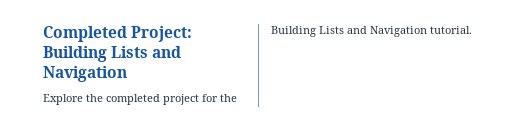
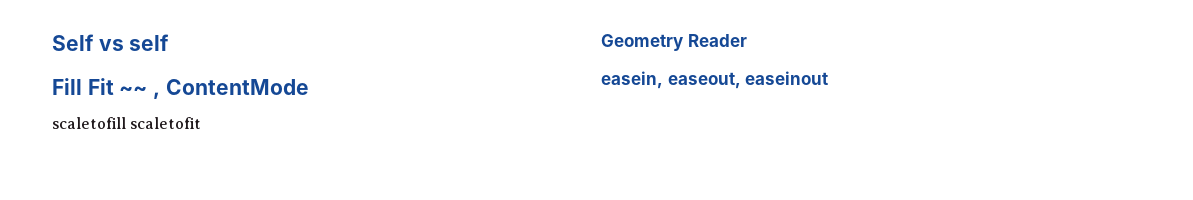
- Completed Project: Building Lists and Navigation
- Explore the completed project for the Building Lists and Navigation tutorial.
+ Self vs self
+ Fill Fit ~~ , ContentMode
+ scaletofill scaletofit
+ Geometry Reader
+ easein, easeout, easeinout

